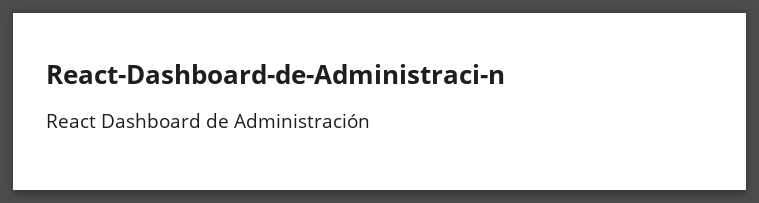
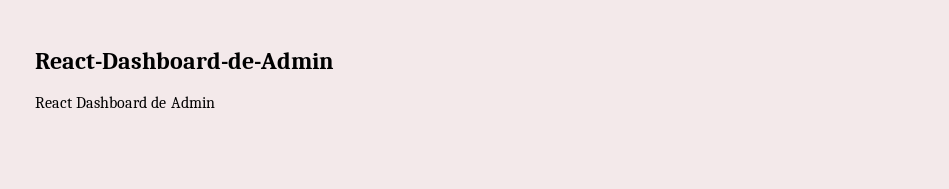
- React-Dashboard-de-Administraci-n
+ React-Dashboard-de-Admin
- React Dashboard de Administración
+ React Dashboard de Admin

